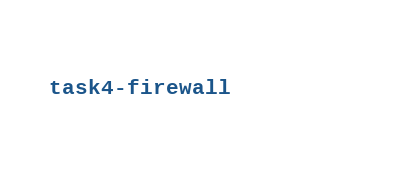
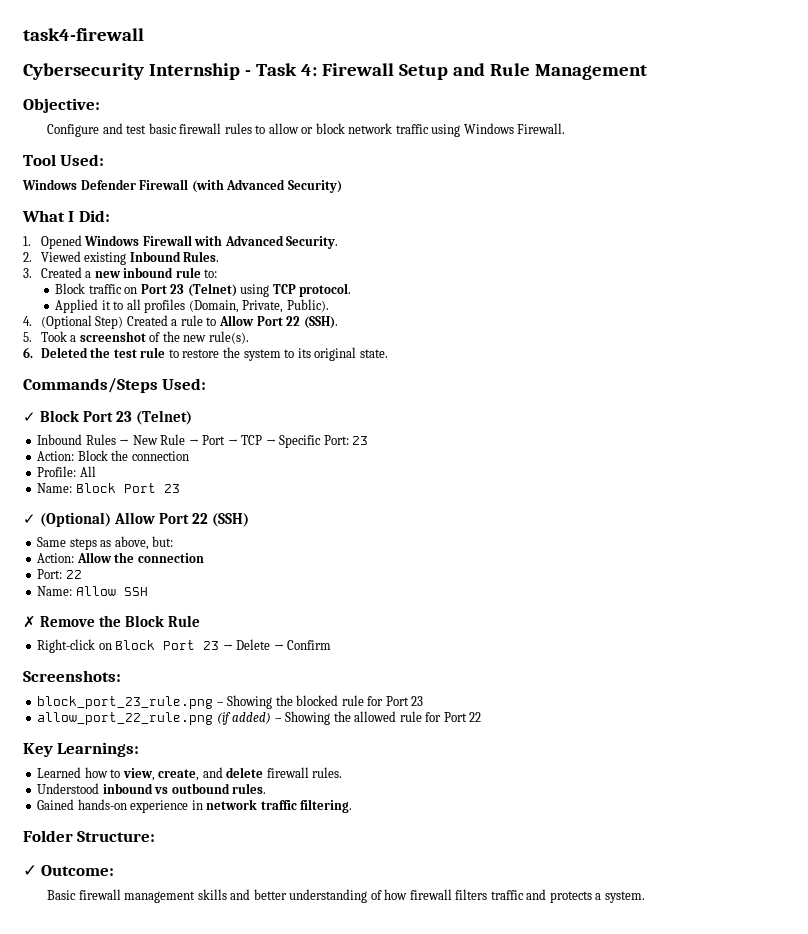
+ Cybersecurity Internship - Task 4: Firewall Setup and Rule Management
+ Objective:
+ Configure and test basic firewall rules to allow or block network traffic using Windows Firewall.
+ Tool Used:
+ Windows Defender Firewall (with Advanced Security)
+ What I Did:
+ 1. Opened Windows Firewall with Advanced Security.
+ 2. Viewed existing Inbound Rules.
+ 3. Created a new inbound rule to:
+ Block traffic on Port 23 (Telnet) using TCP protocol.
+ Applied it to all profiles (Domain, Private, Public).
+ 4. (Optional Step) Created a rule to Allow Port 22 (SSH).
+ 5. Took a screenshot of the new rule(s).
+ 6. Deleted the test rule to restore the system to its original state.
+ Commands/Steps Used:
+ ✓ Block Port 23 (Telnet)
+ Inbound Rules → New Rule → Port → TCP → Specific Port: 23
+ Action: Block the connection
+ Profile: All
+ Name: Block Port 23
+ ✓ (Optional) Allow Port 22 (SSH)
+ Same steps as above, but:
+ Action: Allow the connection
+ Port: 22
+ Name: Allow SSH
+ ✗ Remove the Block Rule
+ Right-click on Block Port 23 → Delete → Confirm
+ Screenshots:
+ block_port_23_rule.png – Showing the blocked rule for Port 23
+ allow_port_22_rule.png (if added) – Showing the allowed rule for Port 22
+ Key Learnings:
+ Learned how to view, create, and delete firewall rules.
+ Understood inbound vs outbound rules.
+ Gained hands-on experience in network traffic filtering.
+ Folder Structure:
+ ✓ Outcome:
+ Basic firewall management skills and better understanding of how firewall filters traffic and protects a system.

